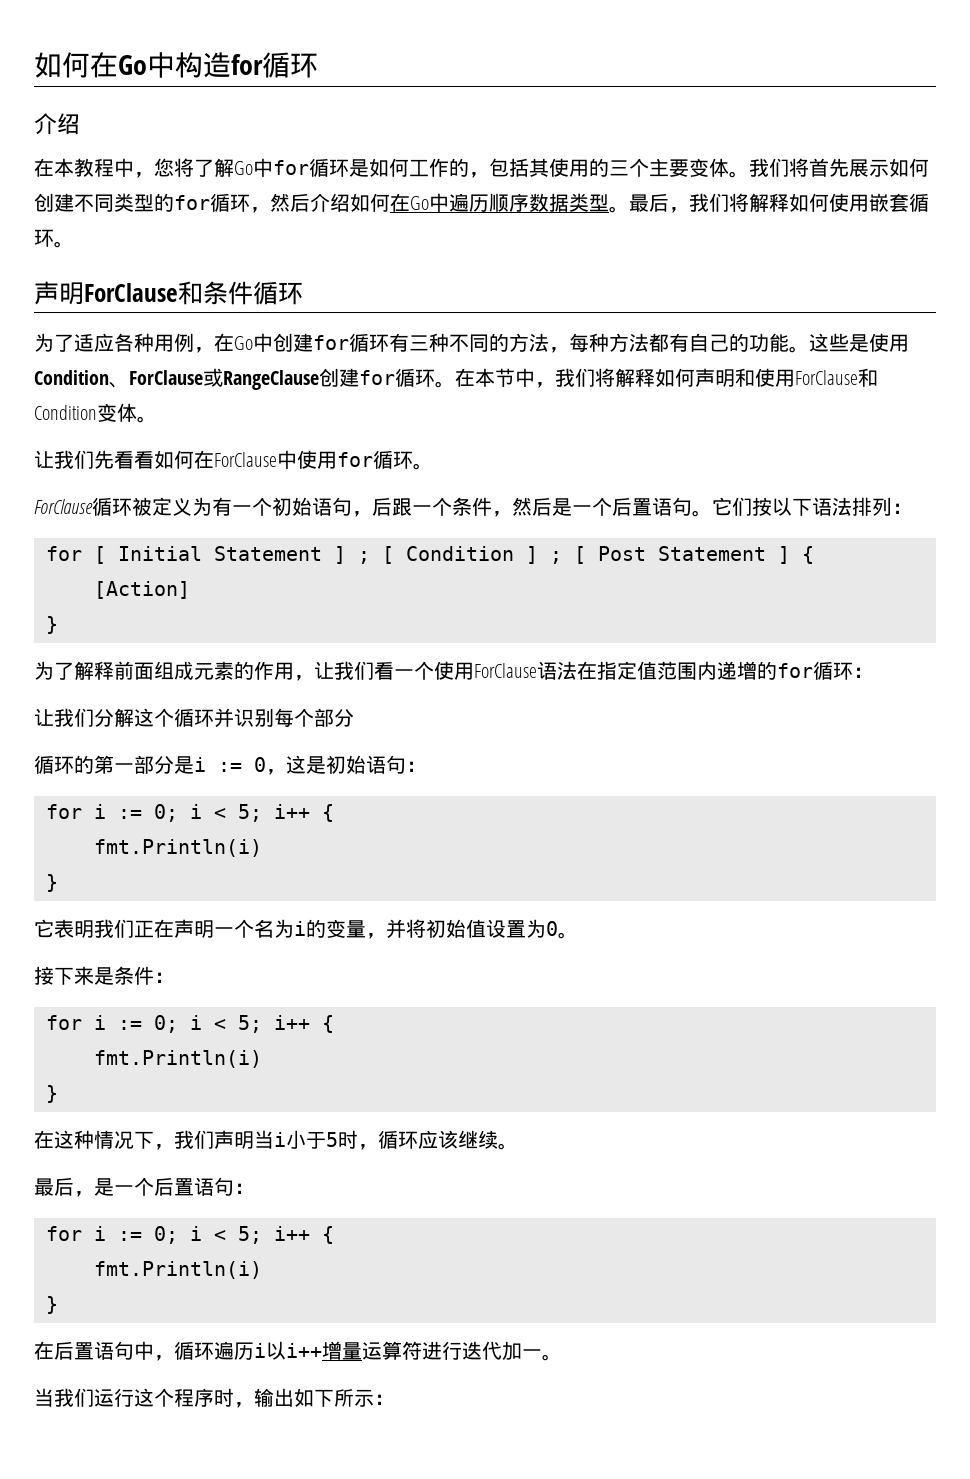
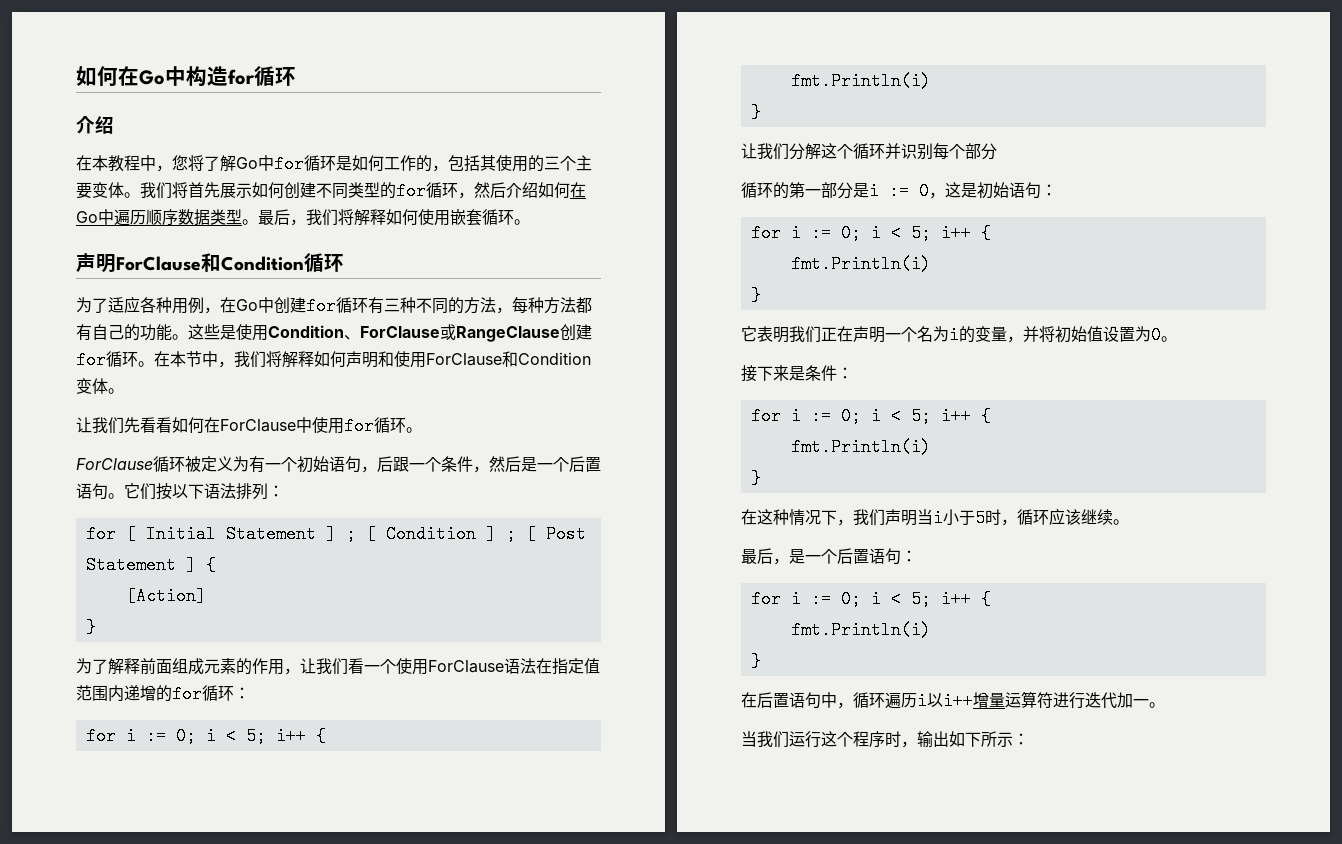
- 声明ForClause和条件循环
+ 声明ForClause和Condition循环
  为了解释前面组成元素的作用，让我们看一个使用ForClause语法在指定值范围内递增的for循环：
+ for i := 0; i < 5; i++ {
+ fmt.Println(i)
+ }

